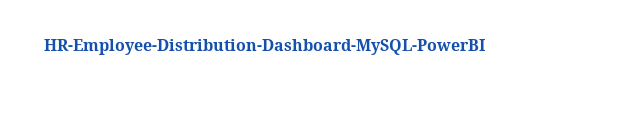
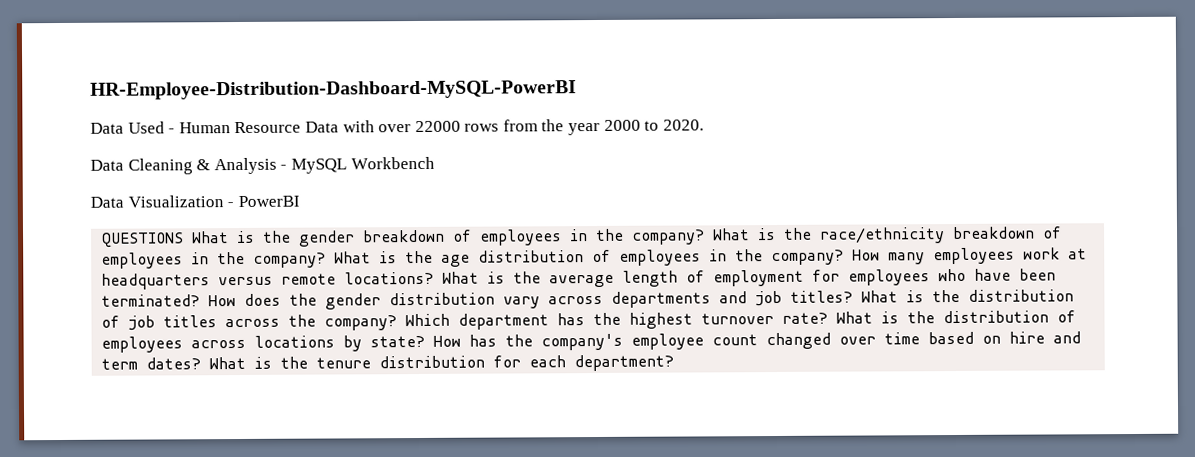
+ Data Used - Human Resource Data with over 22000 rows from the year 2000 to 2020.
+ Data Cleaning & Analysis - MySQL Workbench
+ Data Visualization - PowerBI
+ QUESTIONS What is the gender breakdown of employees in the company? What is the race/ethnicity breakdown of employees in the company? What is the age distribution of employees in the company? How many employees work at headquarters versus remote locations? What is the average length of employment for employees who have been terminated? How does the gender distribution vary across departments and job titles? What is the distribution of job titles across the company? Which department has the highest turnover rate? What is the distribution of employees across locations by state? How has the company's employee count changed over time based on hire and term dates? What is the tenure distribution for each department?

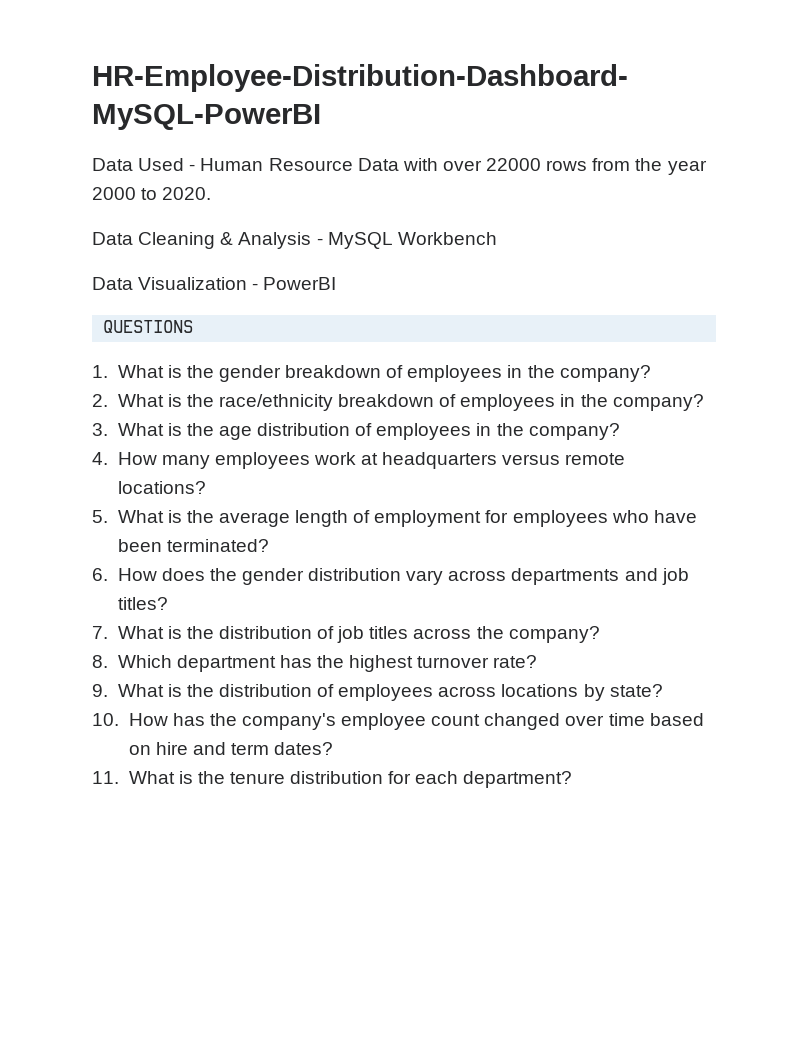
- QUESTIONS What is the gender breakdown of employees in the company? What is the race/ethnicity breakdown of employees in the company? What is the age distribution of employees in the company? How many employees work at headquarters versus remote locations? What is the average length of employment for employees who have been terminated? How does the gender distribution vary across departments and job titles? What is the distribution of job titles across the company? Which department has the highest turnover rate? What is the distribution of employees across locations by state? How has the company's employee count changed over time based on hire and term dates? What is the tenure distribution for each department?
+ QUESTIONS
+ 1. What is the gender breakdown of employees in the company?
+ 2. What is the race/ethnicity breakdown of employees in the company?
+ 3. What is the age distribution of employees in the company?
+ 4. How many employees work at headquarters versus remote locations?
+ 5. What is the average length of employment for employees who have been terminated?
+ 6. How does the gender distribution vary across departments and job titles?
+ 7. What is the distribution of job titles across the company?
+ 8. Which department has the highest turnover rate?
+ 9. What is the distribution of employees across locations by state?
+ 10. How has the company's employee count changed over time based on hire and term dates?
+ 11. What is the tenure distribution for each department?

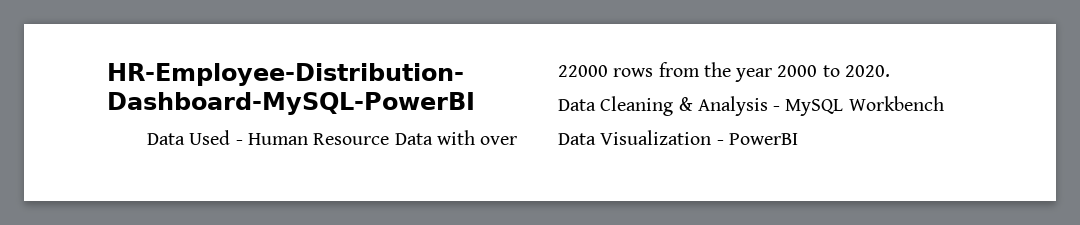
- QUESTIONS
- 1. What is the gender breakdown of employees in the company?
- 2. What is the race/ethnicity breakdown of employees in the company?
- 3. What is the age distribution of employees in the company?
- 4. How many employees work at headquarters versus remote locations?
- 5. What is the average length of employment for employees who have been terminated?
- 6. How does the gender distribution vary across departments and job titles?
- 7. What is the distribution of job titles across the company?
- 8. Which department has the highest turnover rate?
- 9. What is the distribution of employees across locations by state?
- 10. How has the company's employee count changed over time based on hire and term dates?
- 11. What is the tenure distribution for each department?

